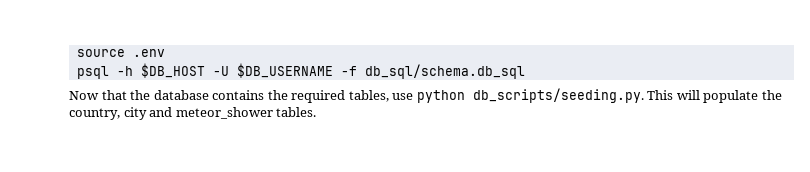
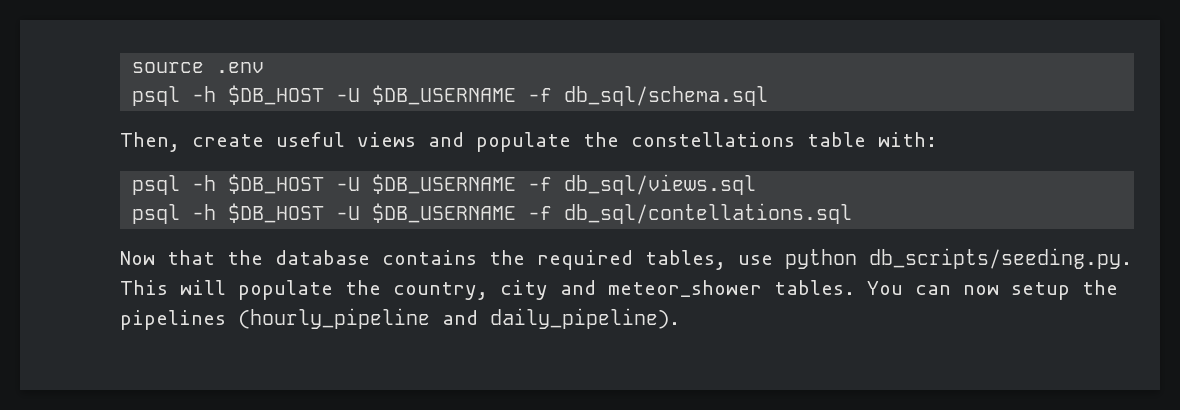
- psql -h $DB_HOST -U $DB_USERNAME -f db_sql/schema.db_sql
+ psql -h $DB_HOST -U $DB_USERNAME -f db_sql/schema.sql
+ Then, create useful views and populate the constellations table with:
+ psql -h $DB_HOST -U $DB_USERNAME -f db_sql/views.sql
+ psql -h $DB_HOST -U $DB_USERNAME -f db_sql/contellations.sql
+ You can now setup the pipelines (hourly_pipeline and daily_pipeline).

